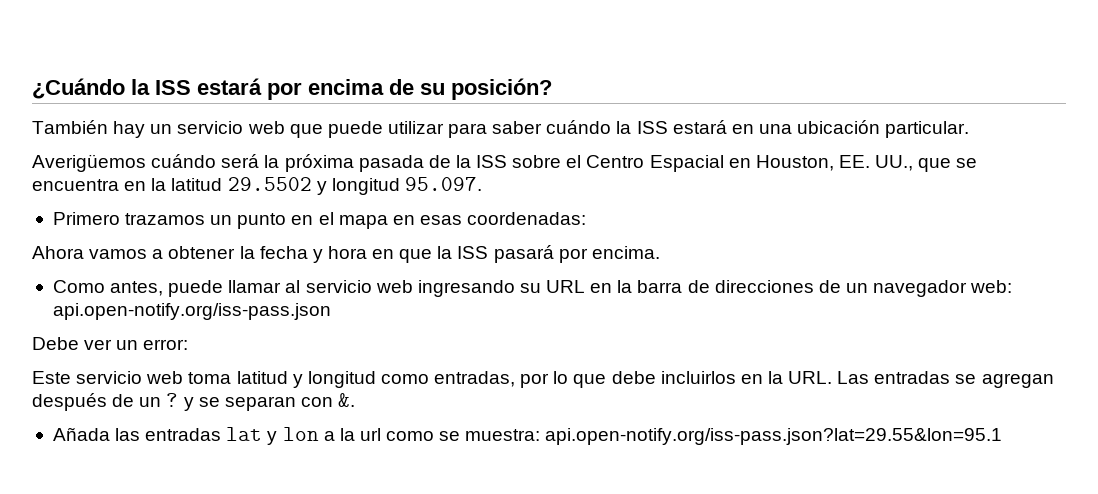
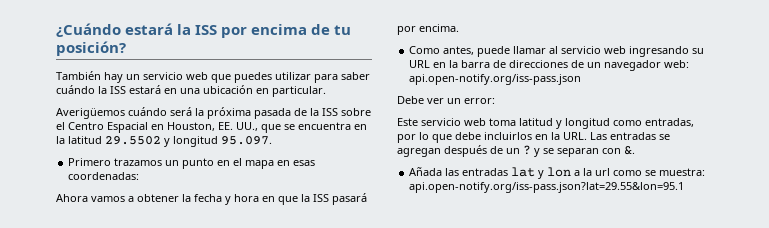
- ¿Cuándo la ISS estará por encima de su posición?
+ ¿Cuándo estará la ISS por encima de tu posición?
- También hay un servicio web que puede utilizar para saber cuándo la ISS estará en una ubicación particular.
+ También hay un servicio web que puedes utilizar para saber cuándo la ISS estará en una ubicación en particular.

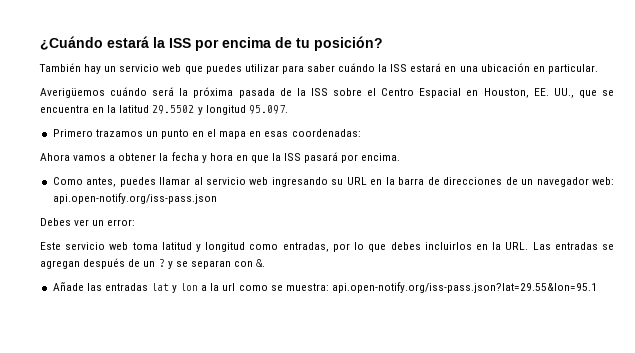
- Como antes, puede llamar al servicio web ingresando su URL en la barra de direcciones de un navegador web: api.open-notify.org/iss-pass.json
+ Como antes, puedes llamar al servicio web ingresando su URL en la barra de direcciones de un navegador web: api.open-notify.org/iss-pass.json
- Debe ver un error:
+ Debes ver un error:
- Este servicio web toma latitud y longitud como entradas, por lo que debe incluirlos en la URL. Las entradas se agregan después de un ? y se separan con &.
+ Este servicio web toma latitud y longitud como entradas, por lo que debes incluirlos en la URL. Las entradas se agregan después de un ? y se separan con &.
- Añada las entradas lat y lon a la url como se muestra: api.open-notify.org/iss-pass.json?lat=29.55&lon=95.1
+ Añade las entradas lat y lon a la url como se muestra: api.open-notify.org/iss-pass.json?lat=29.55&lon=95.1

